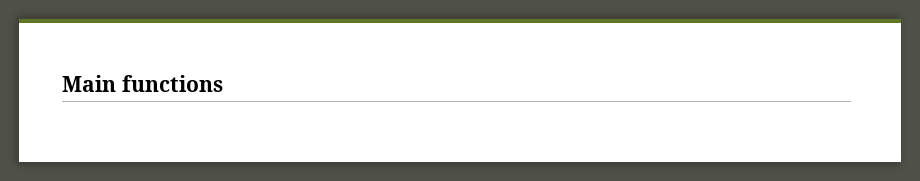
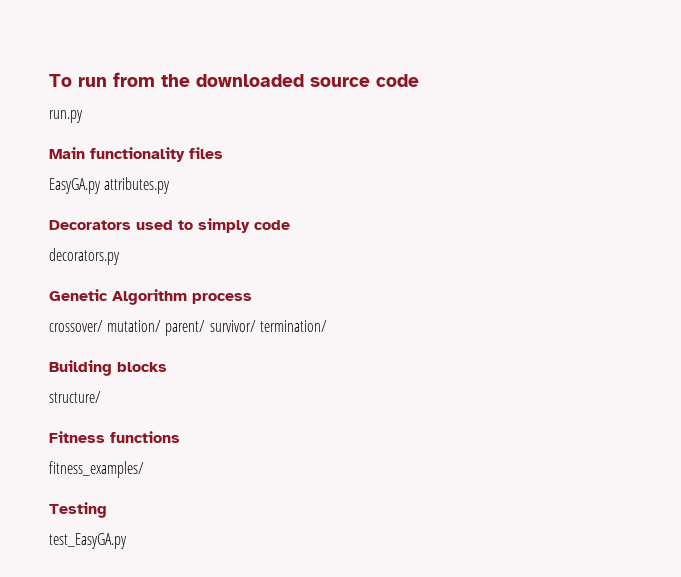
- Main functions
+ To run from the downloaded source code
+ run.py
+ Main functionality files
+ EasyGA.py attributes.py
+ Decorators used to simply code
+ decorators.py
+ Genetic Algorithm process
+ crossover/ mutation/ parent/ survivor/ termination/
+ Building blocks
+ structure/
+ Fitness functions
+ fitness_examples/
+ Testing
+ test_EasyGA.py

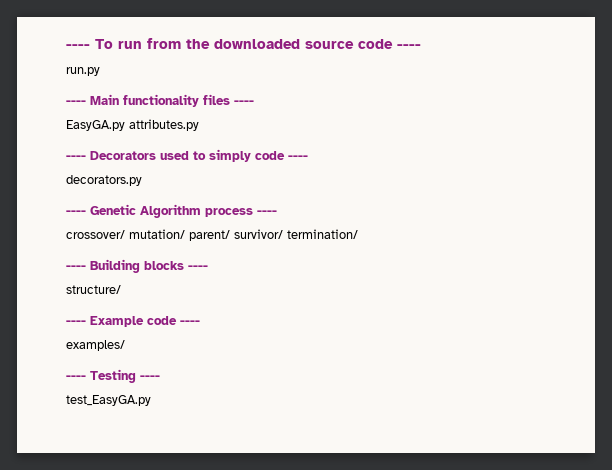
- To run from the downloaded source code
+ ---- To run from the downloaded source code ----
- Main functionality files
+ ---- Main functionality files ----
- Decorators used to simply code
+ ---- Decorators used to simply code ----
- Genetic Algorithm process
+ ---- Genetic Algorithm process ----
- Building blocks
+ ---- Building blocks ----
- Fitness functions
- fitness_examples/
- Testing
+ ---- Example code ----
+ examples/
+ ---- Testing ----

